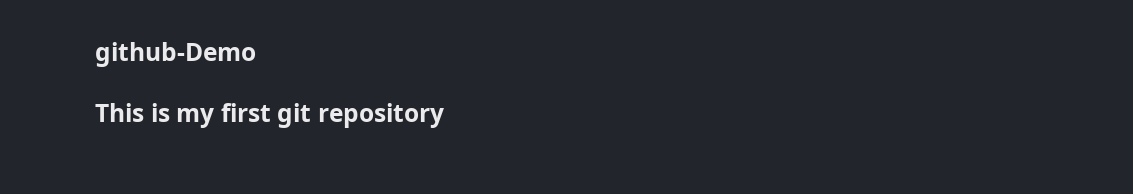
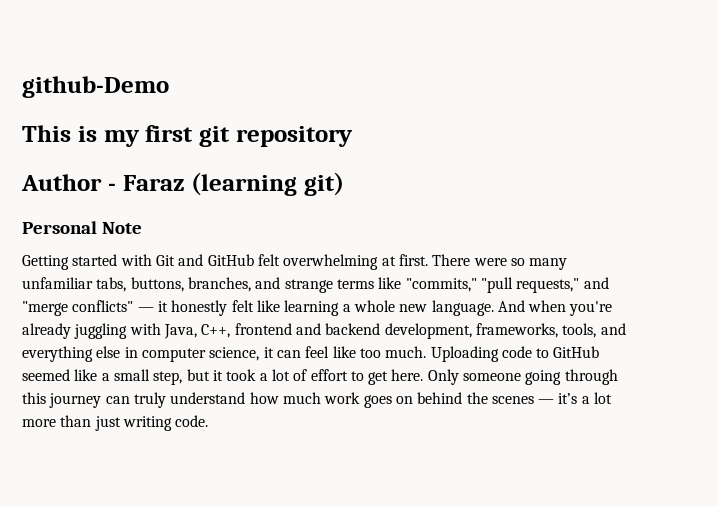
+ Author - Faraz (learning git)
+ Personal Note
+ Getting started with Git and GitHub felt overwhelming at first. There were so many unfamiliar tabs, buttons, branches, and strange terms like "commits," "pull requests," and "merge conflicts" — it honestly felt like learning a whole new language. And when you're already juggling with Java, C++, frontend and backend development, frameworks, tools, and everything else in computer science, it can feel like too much. Uploading code to GitHub seemed like a small step, but it took a lot of effort to get here. Only someone going through this journey can truly understand how much work goes on behind the scenes — it’s a lot more than just writing code.

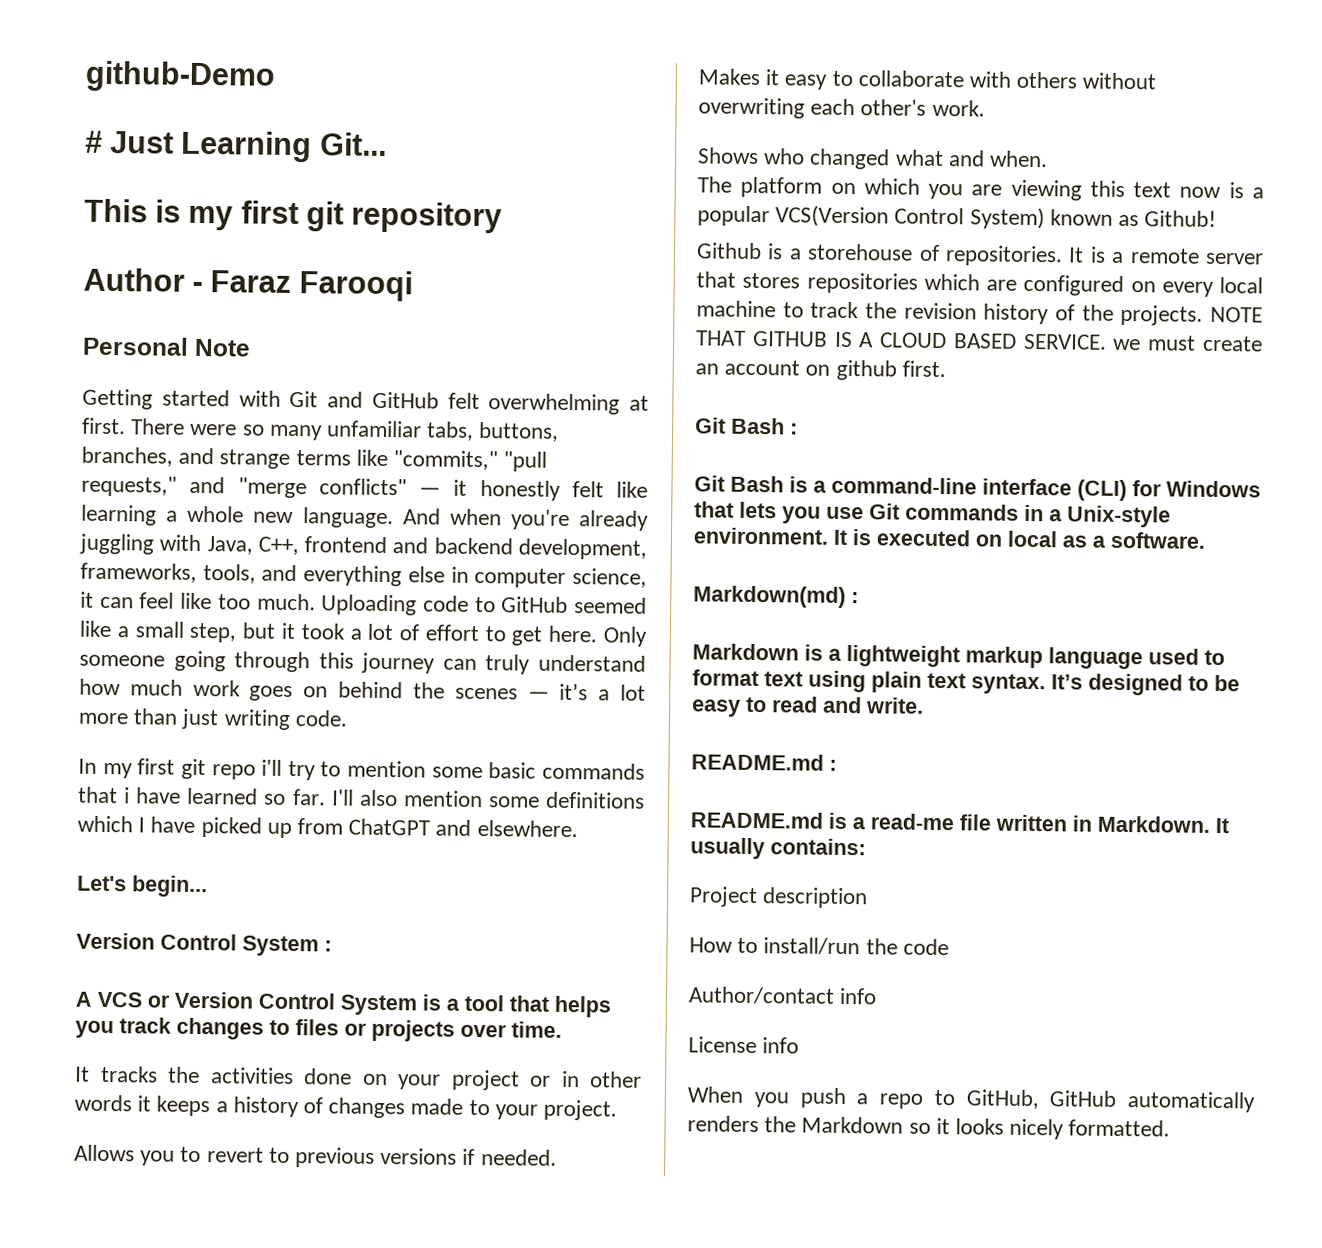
+ # Just Learning Git...
- Author - Faraz (learning git)
+ Author - Faraz Farooqi
+ In my first git repo i'll try to mention some basic commands that i have learned so far. I'll also mention some definitions which I have picked up from ChatGPT and elsewhere.
+ Let's begin...
+ Version Control System :
+ A VCS or Version Control System is a tool that helps you track changes to files or projects over time.
+ It tracks the activities done on your project or in other words it keeps a history of changes made to your project.
+ Allows you to revert to previous versions if needed.
+ Makes it easy to collaborate with others without overwriting each other's work.
+ Shows who changed what and when.
+ The platform on which you are viewing this text now is a popular VCS(Version Control System) known as Github!
+ Github is a storehouse of repositories. It is a remote server that stores repositories which are configured on every local machine to track the revision history of the projects. NOTE THAT GITHUB IS A CLOUD BASED SERVICE. we must create an account on github first.
+ Git Bash :
+ Git Bash is a command-line interface (CLI) for Windows that lets you use Git commands in a Unix-style environment. It is executed on local as a software.
+ Markdown(md) :
+ Markdown is a lightweight markup language used to format text using plain text syntax. It’s designed to be easy to read and write.
+ README.md :
+ README.md is a read-me file written in Markdown. It usually contains:
+ Project description
+ How to install/run the code
+ Author/contact info
+ License info
+ When you push a repo to GitHub, GitHub automatically renders the Markdown so it looks nicely formatted.

